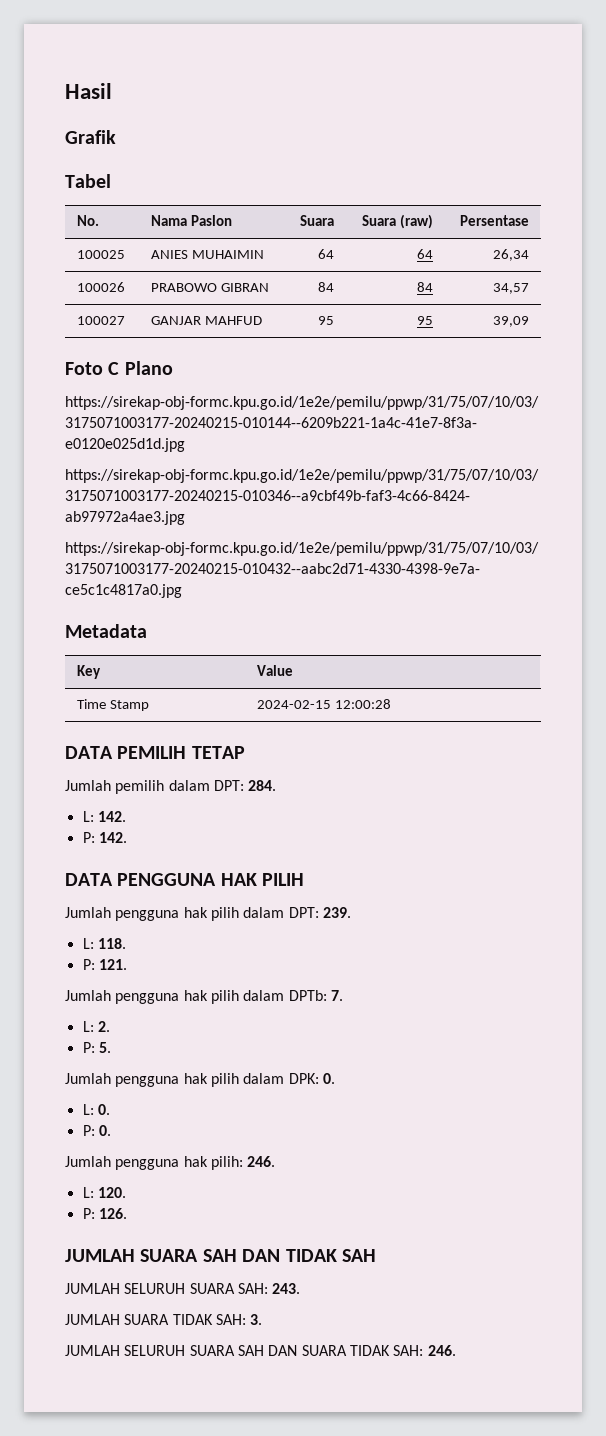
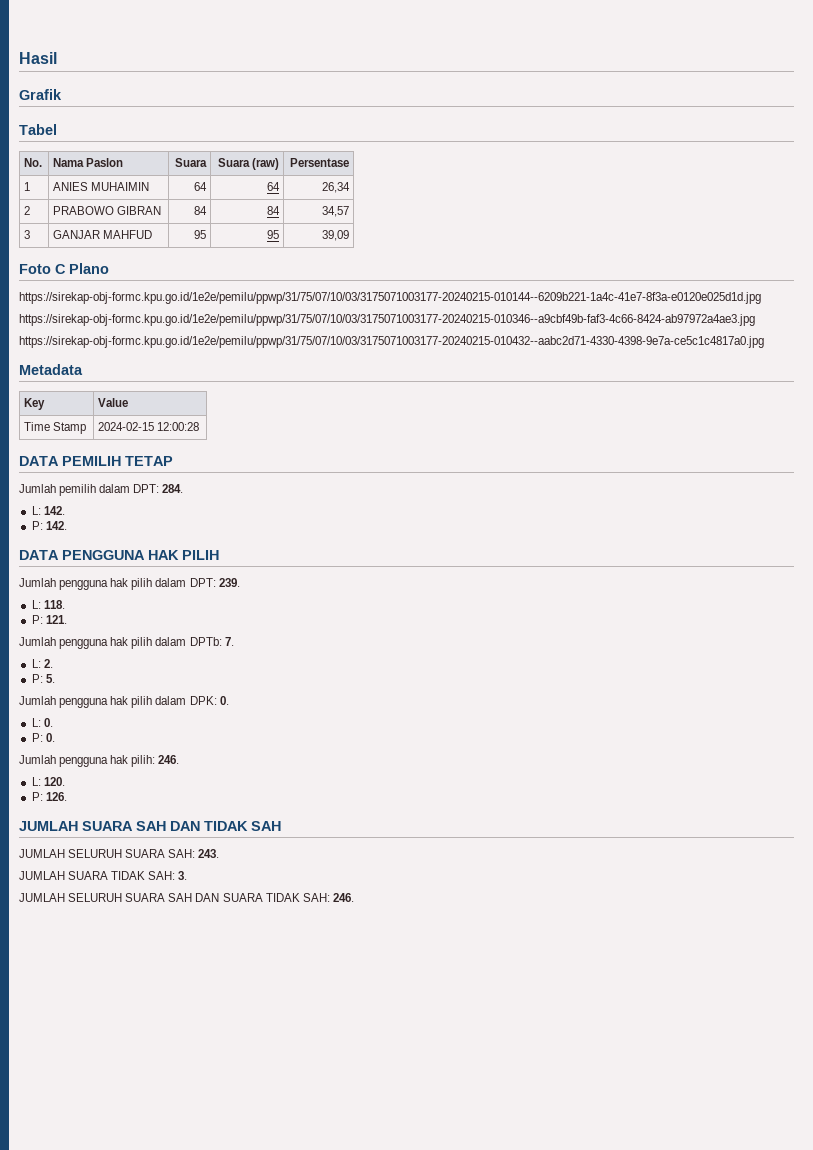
- 100025 | ANIES MUHAIMIN | 64 | 64 | 26,34
+ 1 | ANIES MUHAIMIN | 64 | 64 | 26,34
- 100026 | PRABOWO GIBRAN | 84 | 84 | 34,57
+ 2 | PRABOWO GIBRAN | 84 | 84 | 34,57
- 100027 | GANJAR MAHFUD | 95 | 95 | 39,09
+ 3 | GANJAR MAHFUD | 95 | 95 | 39,09

